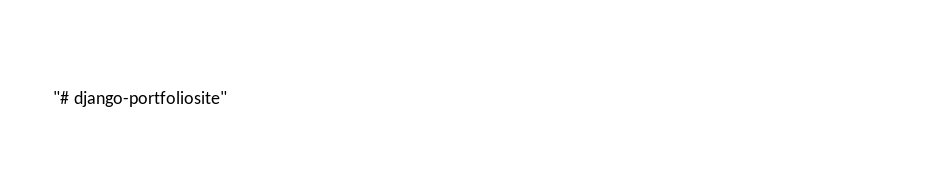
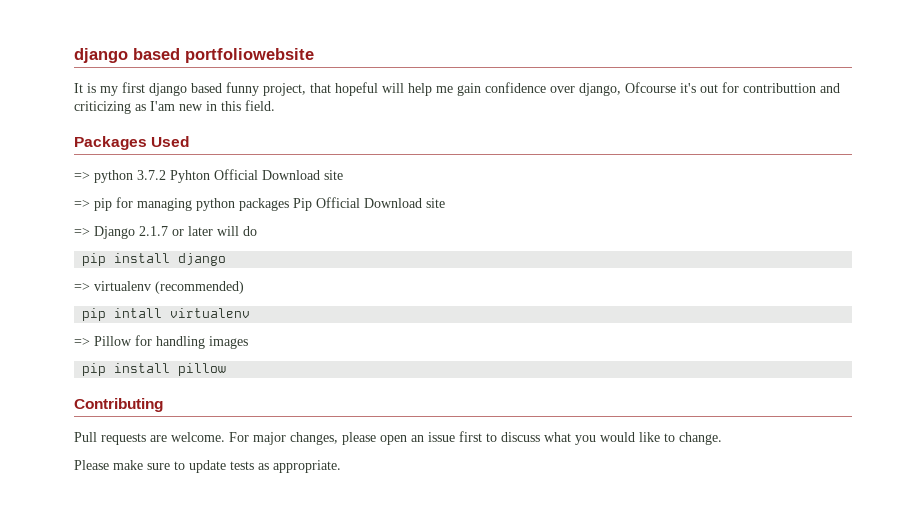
- "# django-portfoliosite"
+ django based portfoliowebsite
+ It is my first django based funny project, that hopeful will help me gain confidence over django, Ofcourse it's out for contributtion and criticizing as I'am new in this field.
+ Packages Used
+ => python 3.7.2 Pyhton Official Download site
+ => pip for managing python packages Pip Official Download site
+ => Django 2.1.7 or later will do
+ pip install django
+ => virtualenv (recommended)
+ pip intall virtualenv
+ => Pillow for handling images
+ pip install pillow
+ Contributing
+ Pull requests are welcome. For major changes, please open an issue first to discuss what you would like to change.
+ Please make sure to update tests as appropriate.

